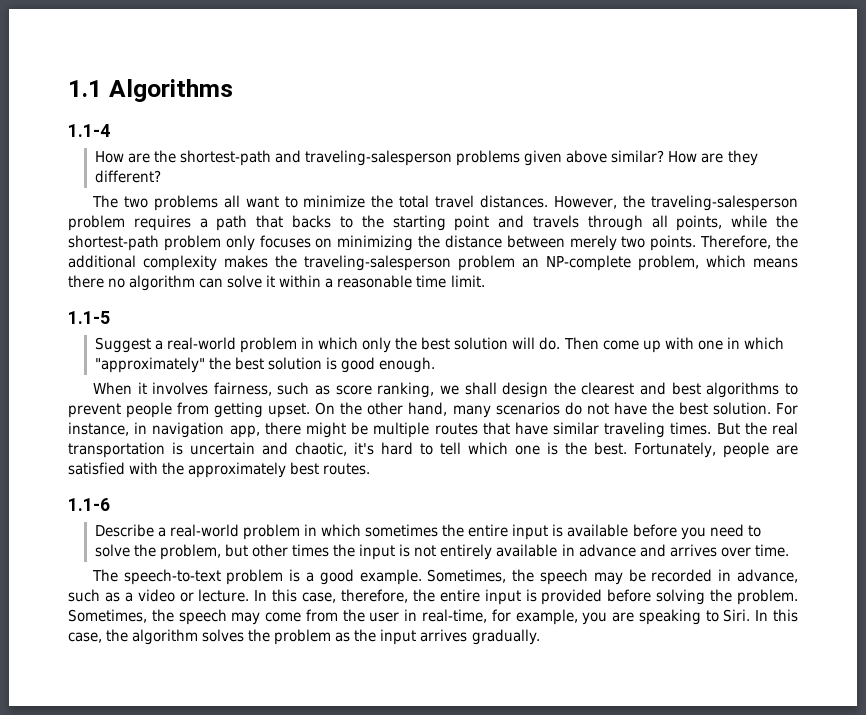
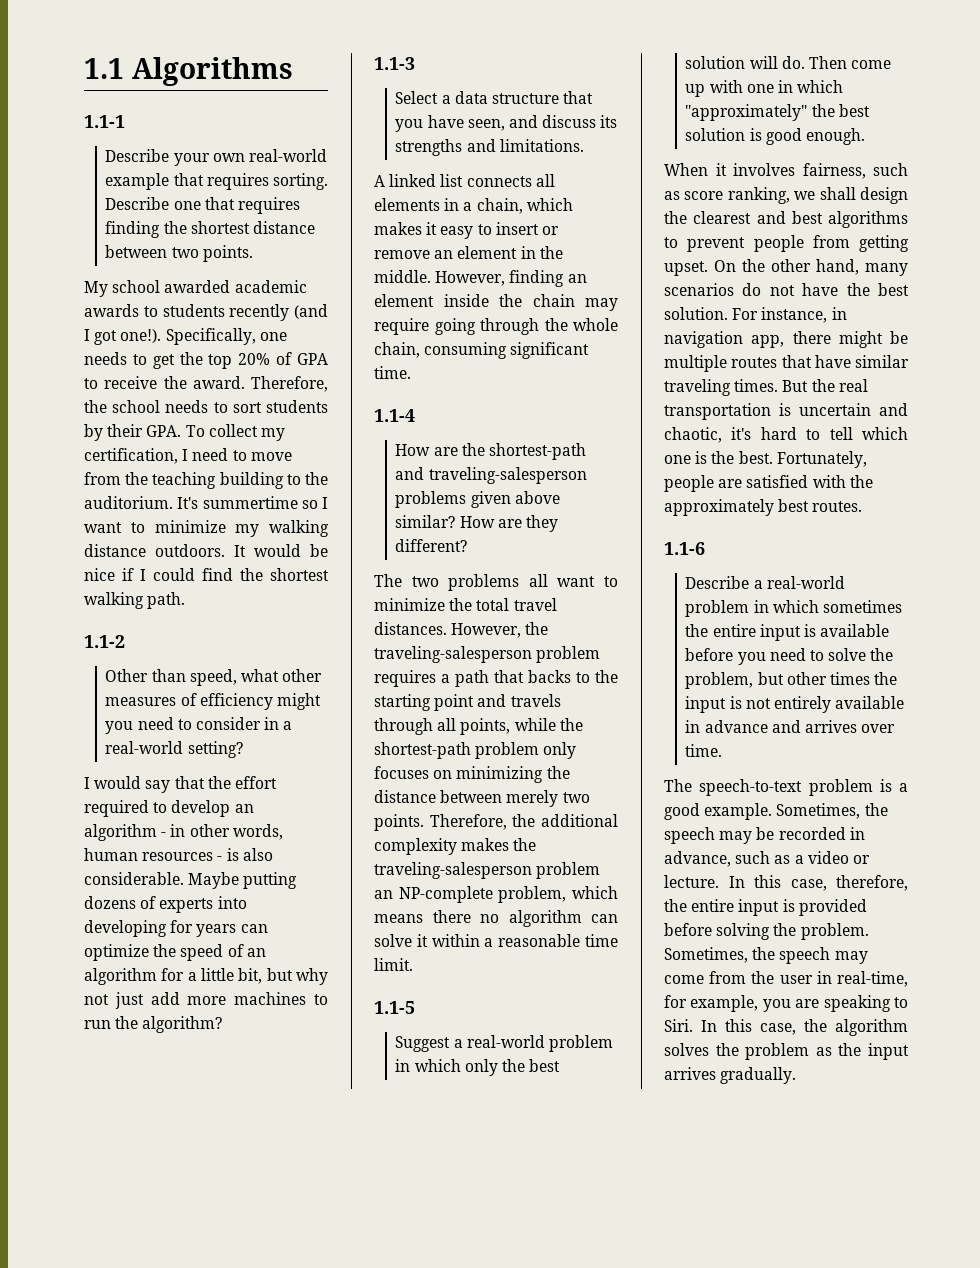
+ 1.1-1
+ Describe your own real-world example that requires sorting. Describe one that requires finding the shortest distance between two points.
+ My school awarded academic awards to students recently (and I got one!). Specifically, one needs to get the top 20% of GPA to receive the award. Therefore, the school needs to sort students by their GPA. To collect my certification, I need to move from the teaching building to the auditorium. It's summertime so I want to minimize my walking distance outdoors. It would be nice if I could find the shortest walking path.
+ 1.1-2
+ Other than speed, what other measures of efficiency might you need to consider in a real-world setting?
+ I would say that the effort required to develop an algorithm - in other words, human resources - is also considerable. Maybe putting dozens of experts into developing for years can optimize the speed of an algorithm for a little bit, but why not just add more machines to run the algorithm?
+ 1.1-3
+ Select a data structure that you have seen, and discuss its strengths and limitations.
+ A linked list connects all elements in a chain, which makes it easy to insert or remove an element in the middle. However, finding an element inside the chain may require going through the whole chain, consuming significant time.

